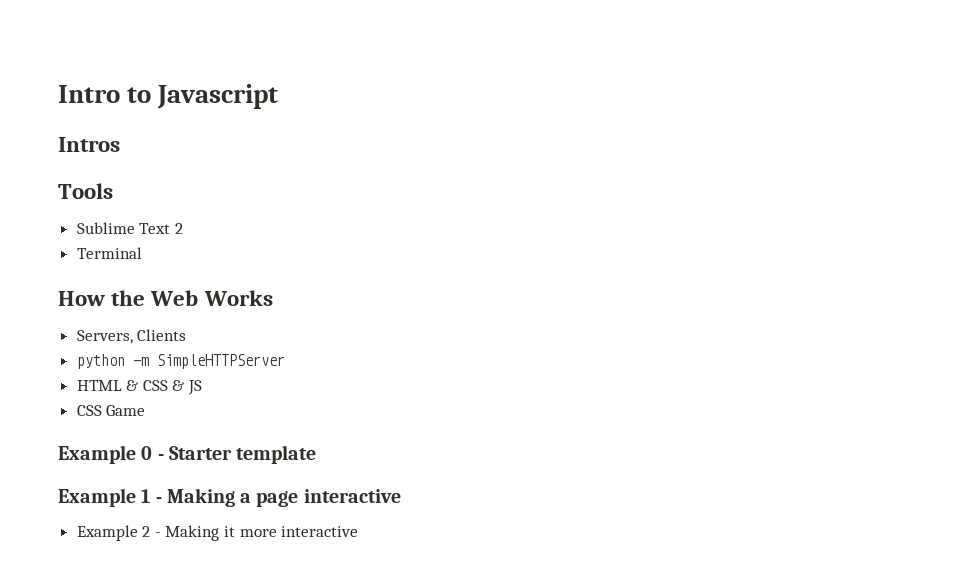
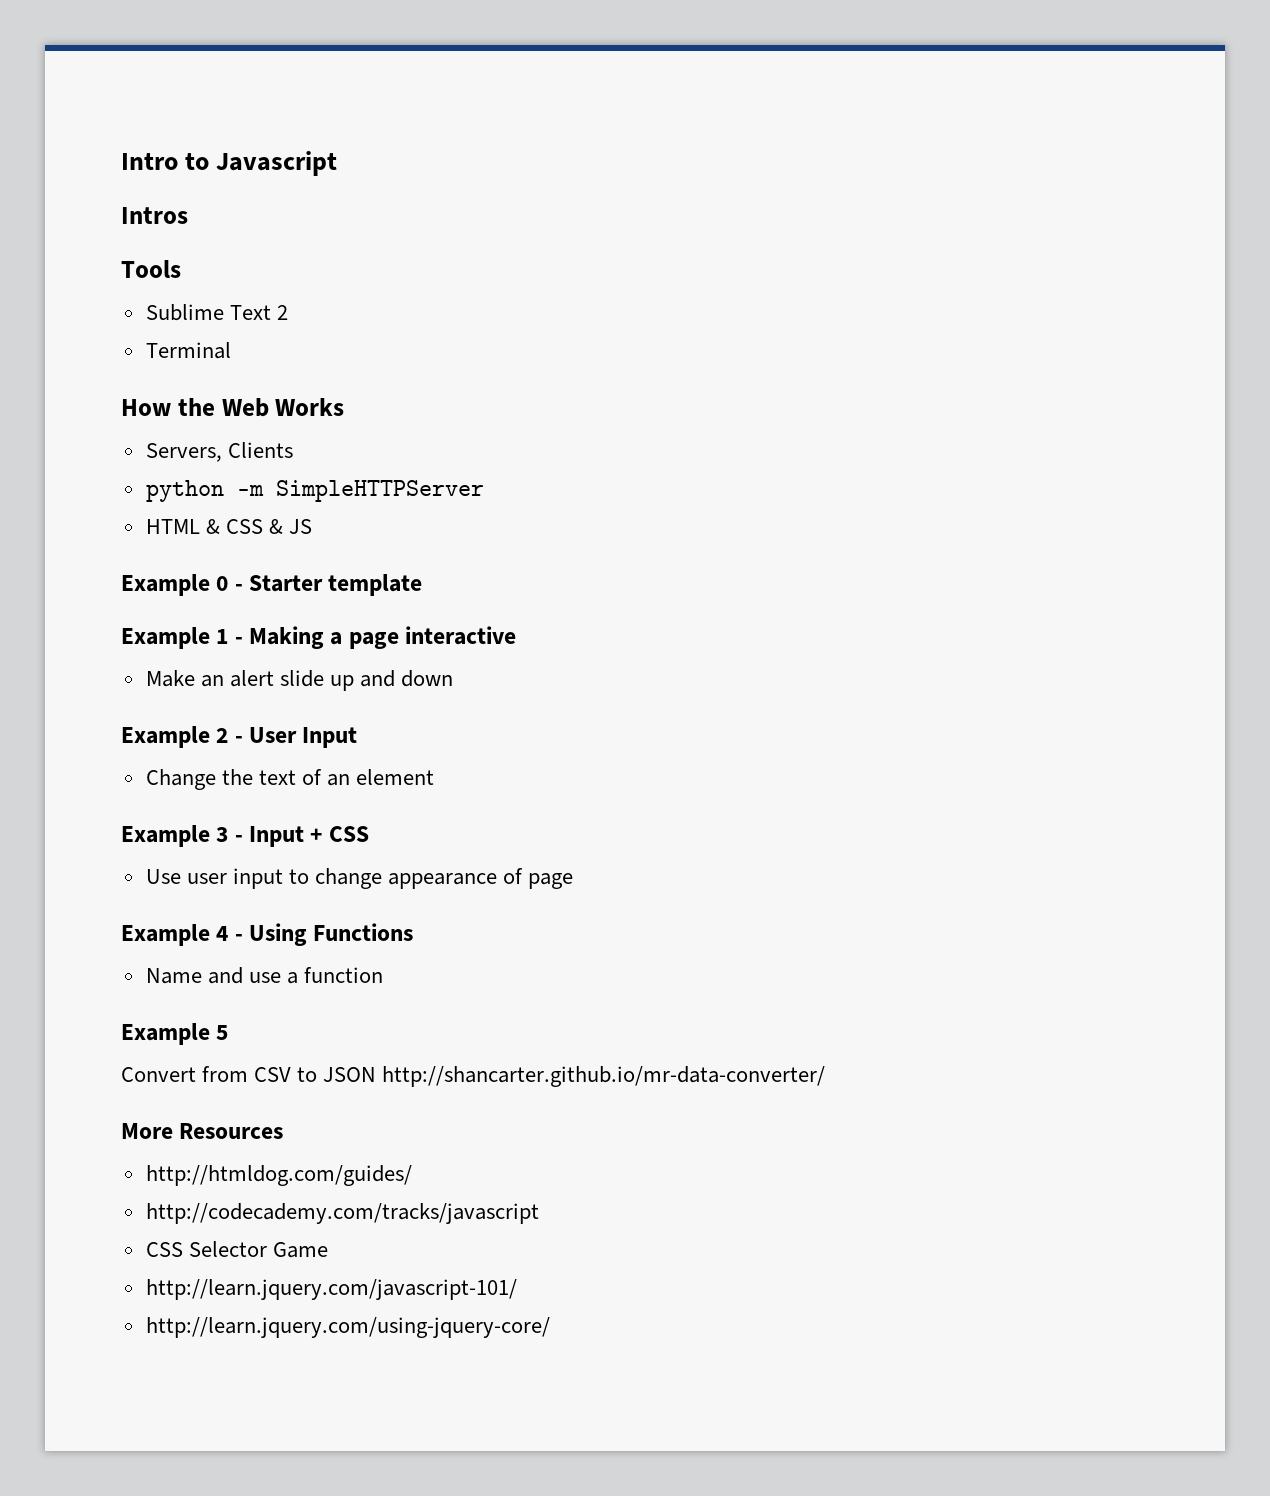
- CSS Game
- Example 2 - Making it more interactive
+ Make an alert slide up and down
+ Example 2 - User Input
+ Change the text of an element
+ Example 3 - Input + CSS
+ Use user input to change appearance of page
+ Example 4 - Using Functions
+ Name and use a function
+ Example 5
+ Convert from CSV to JSON http://shancarter.github.io/mr-data-converter/
+ More Resources
+ http://htmldog.com/guides/
+ http://codecademy.com/tracks/javascript
+ CSS Selector Game
+ http://learn.jquery.com/javascript-101/
+ http://learn.jquery.com/using-jquery-core/

